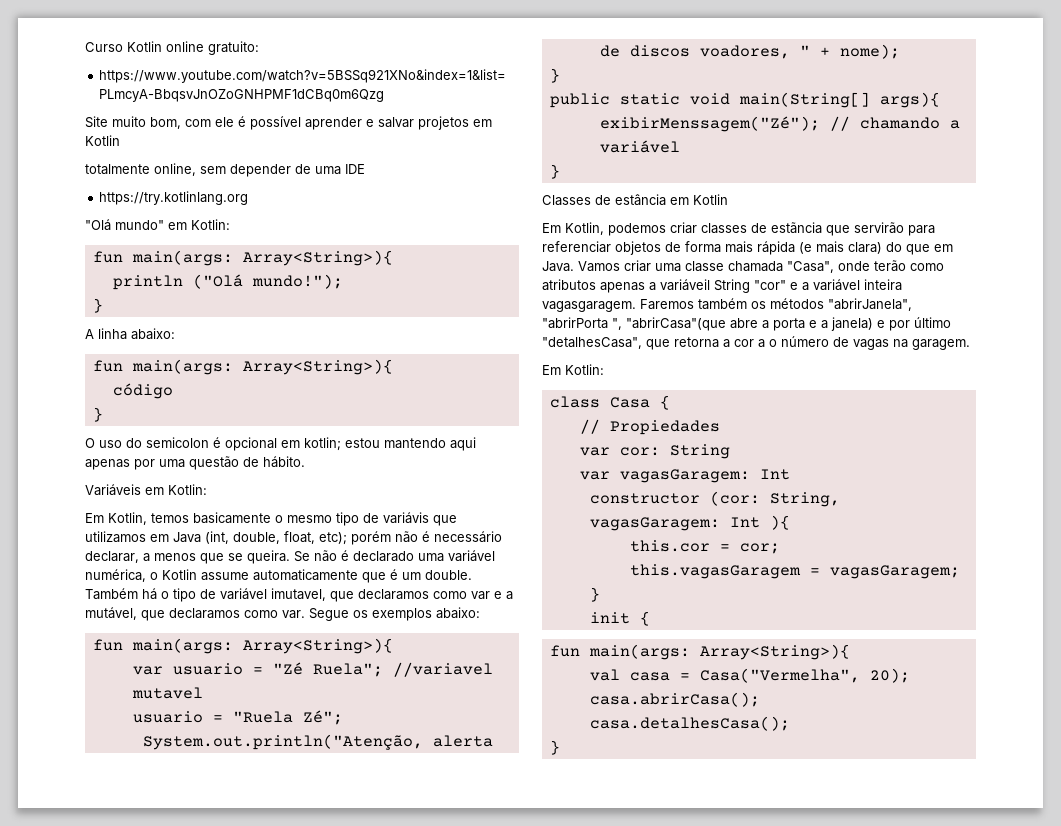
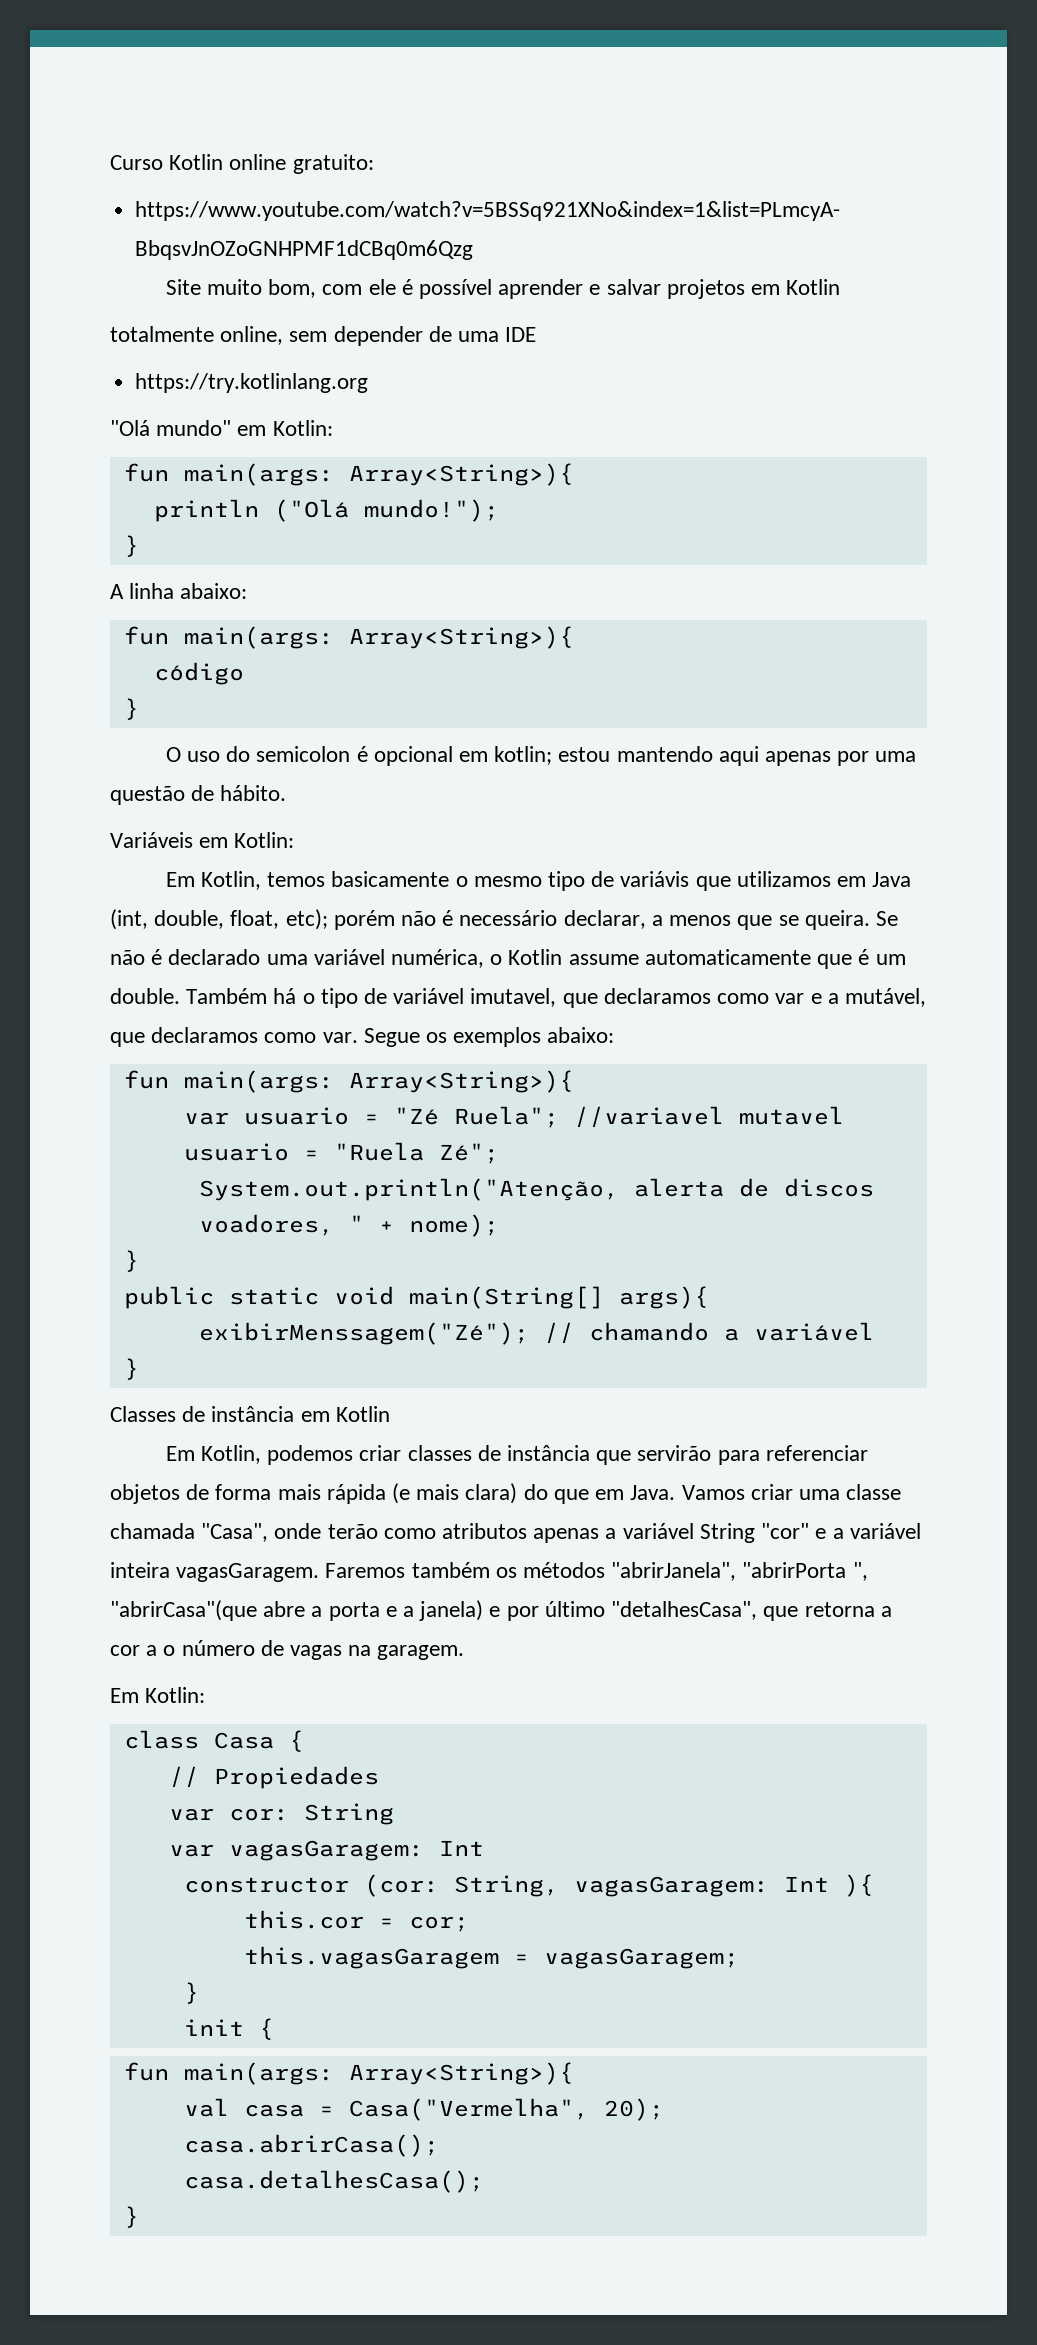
- Classes de estância em Kotlin
+ Classes de instância em Kotlin
- Em Kotlin, podemos criar classes de estãncia que servirão para referenciar objetos de forma mais rápida (e mais clara) do que em Java.
+ Em Kotlin, podemos criar classes de instância que servirão para referenciar objetos de forma mais rápida (e mais clara) do que em Java.
- Vamos criar uma classe chamada "Casa", onde terão como atributos apenas a variáveil String "cor" e a variável inteira vagasgaragem.
+ Vamos criar uma classe chamada "Casa", onde terão como atributos apenas a variável String "cor" e a variável inteira vagasGaragem.

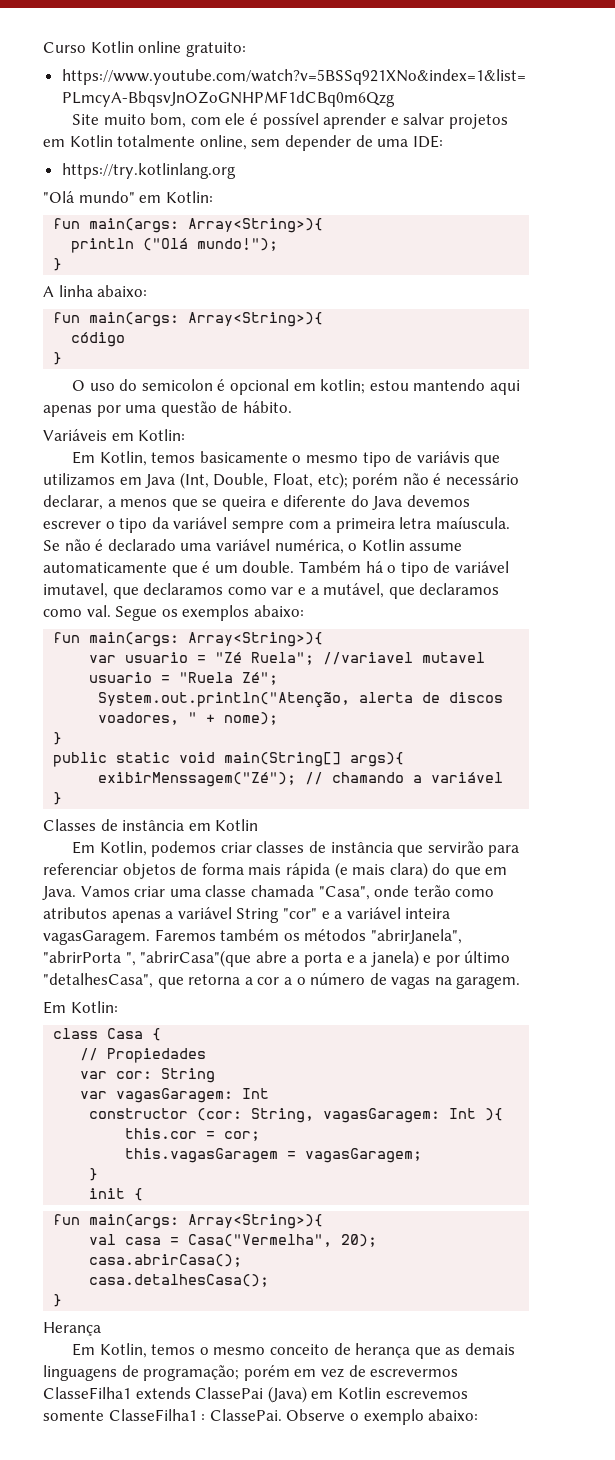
- Site muito bom, com ele é possível aprender e salvar projetos em Kotlin
- totalmente online, sem depender de uma IDE
+ Site muito bom, com ele é possível aprender e salvar projetos em Kotlin totalmente online, sem depender de uma IDE:
- Em Kotlin, temos basicamente o mesmo tipo de variávis que utilizamos em Java (int, double, float, etc); porém não é necessário declarar, a menos que se queira.
+ Em Kotlin, temos basicamente o mesmo tipo de variávis que utilizamos em Java (Int, Double, Float, etc); porém não é necessário declarar, a menos que se queira e diferente do Java devemos escrever o tipo da variável sempre com a primeira letra maíuscula.
- Também há o tipo de variável imutavel, que declaramos como var e a mutável, que declaramos como var.
+ Também há o tipo de variável imutavel, que declaramos como var e a mutável, que declaramos como val.
+ Herança
+ Em Kotlin, temos o mesmo conceito de herança que as demais linguagens de programação; porém em vez de escrevermos ClasseFilha1 extends ClassePai (Java) em Kotlin escrevemos somente ClasseFilha1 : ClassePai. Observe o exemplo abaixo:

